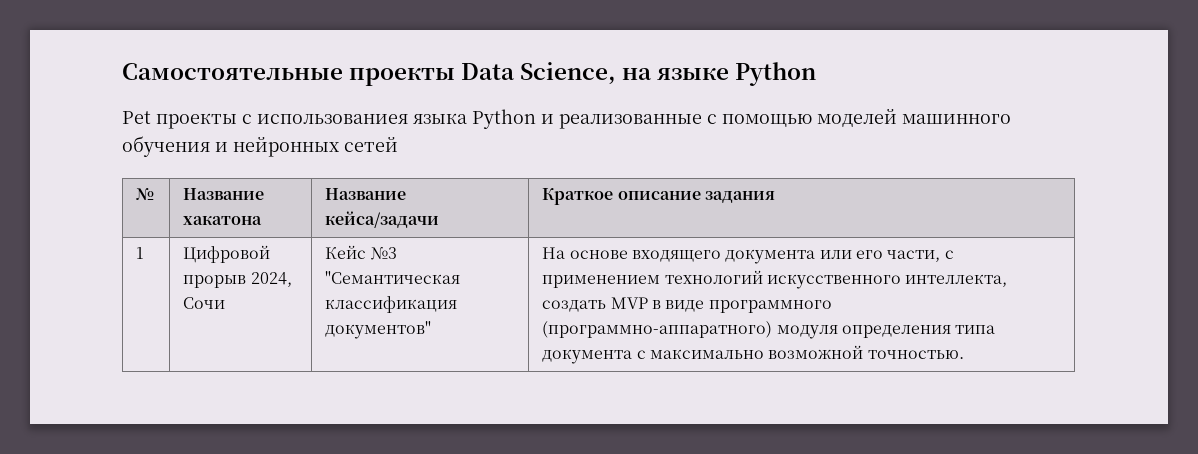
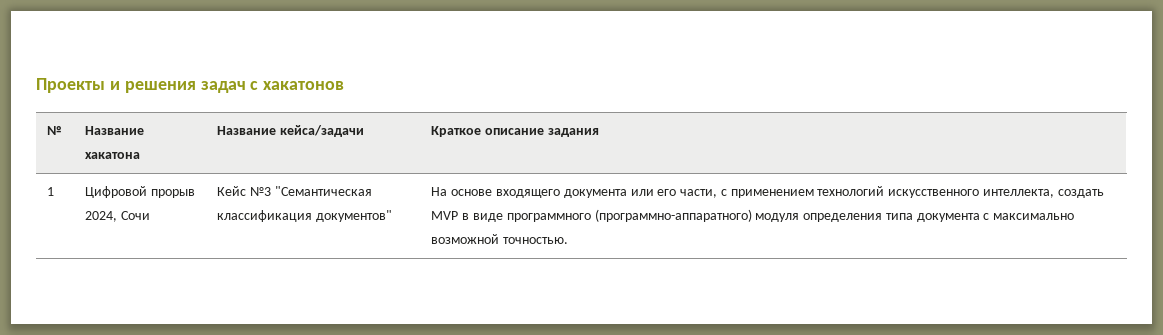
- Самостоятельные проекты Data Science, на языке Python
- Pet проекты с использованиея языка Python и реализованные с помощью моделей машинного обучения и нейронных сетей
+ Проекты и решения задач с хакатонов

